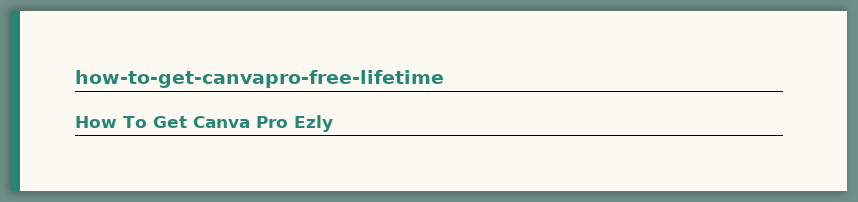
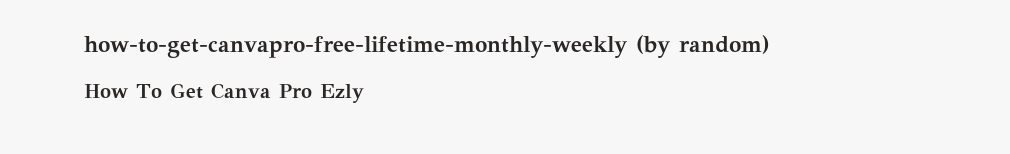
- how-to-get-canvapro-free-lifetime
+ how-to-get-canvapro-free-lifetime-monthly-weekly (by random)

